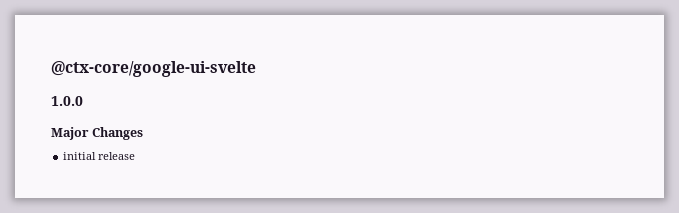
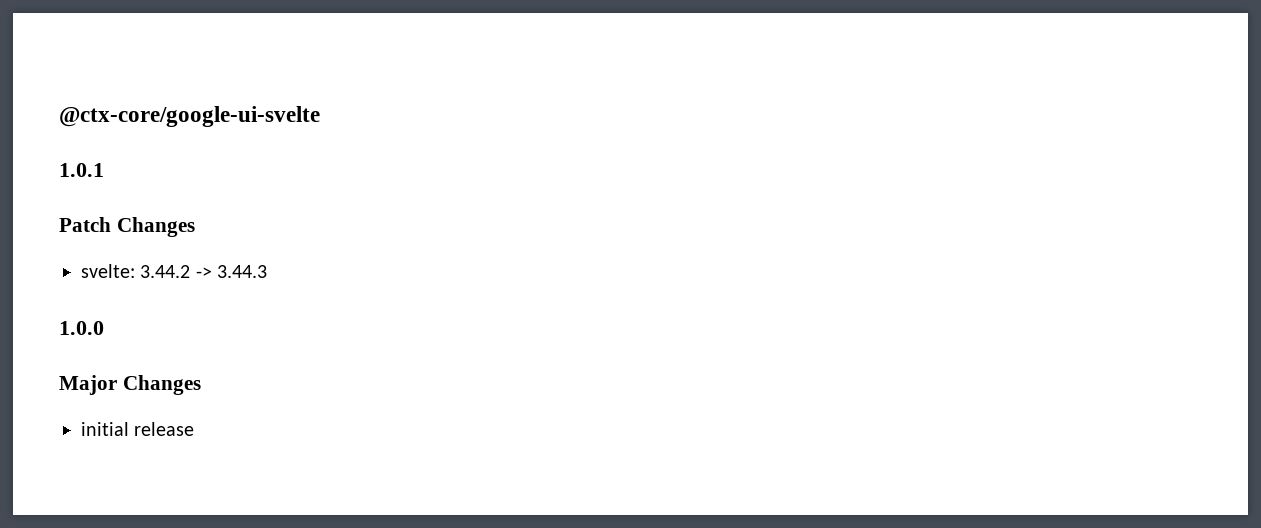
+ 1.0.1
+ Patch Changes
+ svelte: 3.44.2 -> 3.44.3

